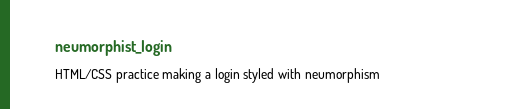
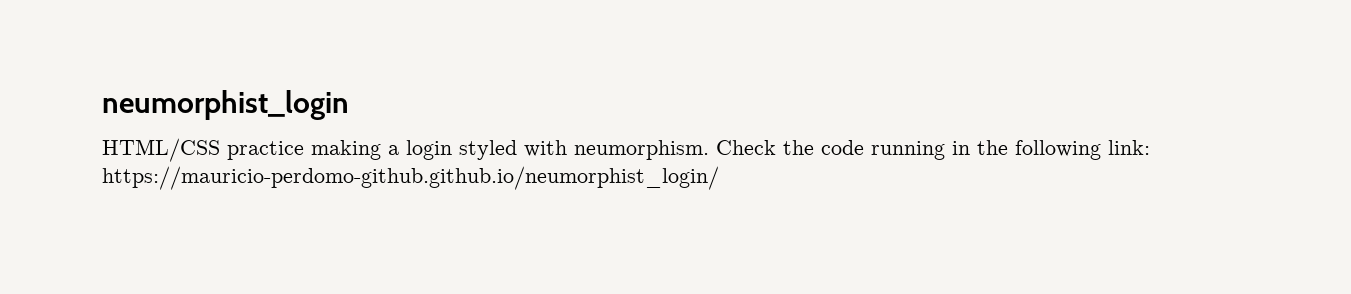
- HTML/CSS practice making a login styled with neumorphism
+ HTML/CSS practice making a login styled with neumorphism. Check the code running in the following link: https://mauricio-perdomo-github.github.io/neumorphist_login/

